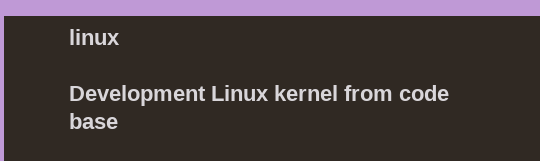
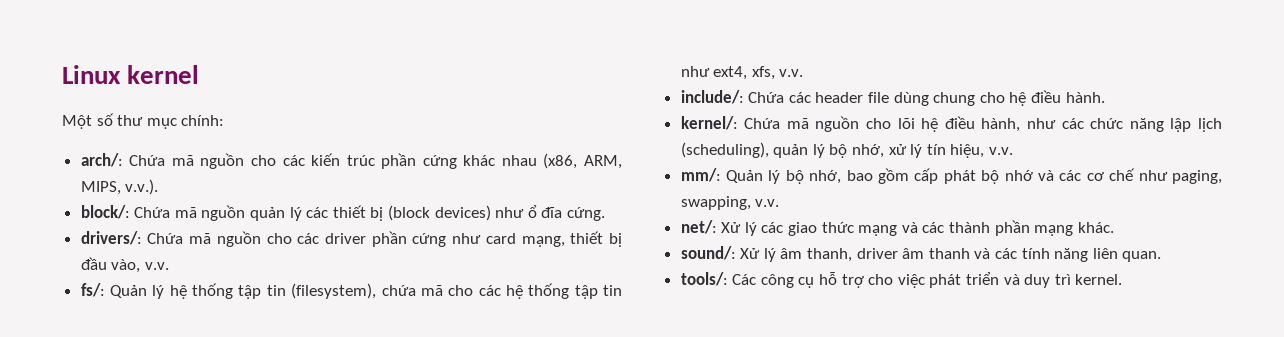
- linux
- Development Linux kernel from code base
+ Linux kernel
+ Một số thư mục chính:
+ arch/: Chứa mã nguồn cho các kiến trúc phần cứng khác nhau (x86, ARM, MIPS, v.v.).
+ block/: Chứa mã nguồn quản lý các thiết bị (block devices) như ổ đĩa cứng.
+ drivers/: Chứa mã nguồn cho các driver phần cứng như card mạng, thiết bị đầu vào, v.v.
+ fs/: Quản lý hệ thống tập tin (filesystem), chứa mã cho các hệ thống tập tin như ext4, xfs, v.v.
+ include/: Chứa các header file dùng chung cho hệ điều hành.
+ kernel/: Chứa mã nguồn cho lõi hệ điều hành, như các chức năng lập lịch (scheduling), quản lý bộ nhớ, xử lý tín hiệu, v.v.
+ mm/: Quản lý bộ nhớ, bao gồm cấp phát bộ nhớ và các cơ chế như paging, swapping, v.v.
+ net/: Xử lý các giao thức mạng và các thành phần mạng khác.
+ sound/: Xử lý âm thanh, driver âm thanh và các tính năng liên quan.
+ tools/: Các công cụ hỗ trợ cho việc phát triển và duy trì kernel.

